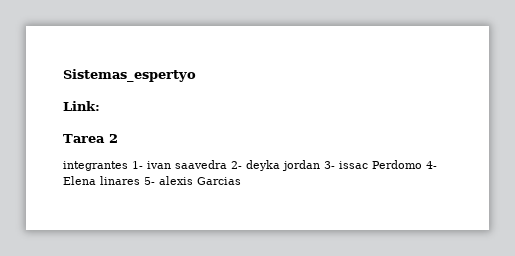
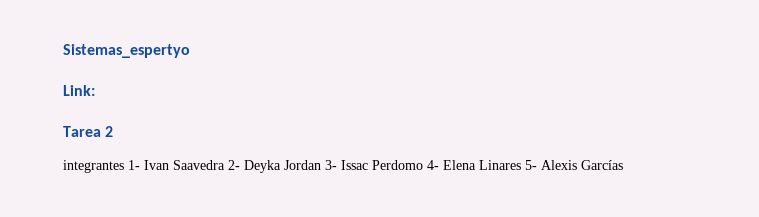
- integrantes 1- ivan saavedra 2- deyka jordan 3- issac Perdomo 4- Elena linares 5- alexis Garcias
+ integrantes 1- Ivan Saavedra 2- Deyka Jordan 3- Issac Perdomo 4- Elena Linares 5- Alexis Garcías

